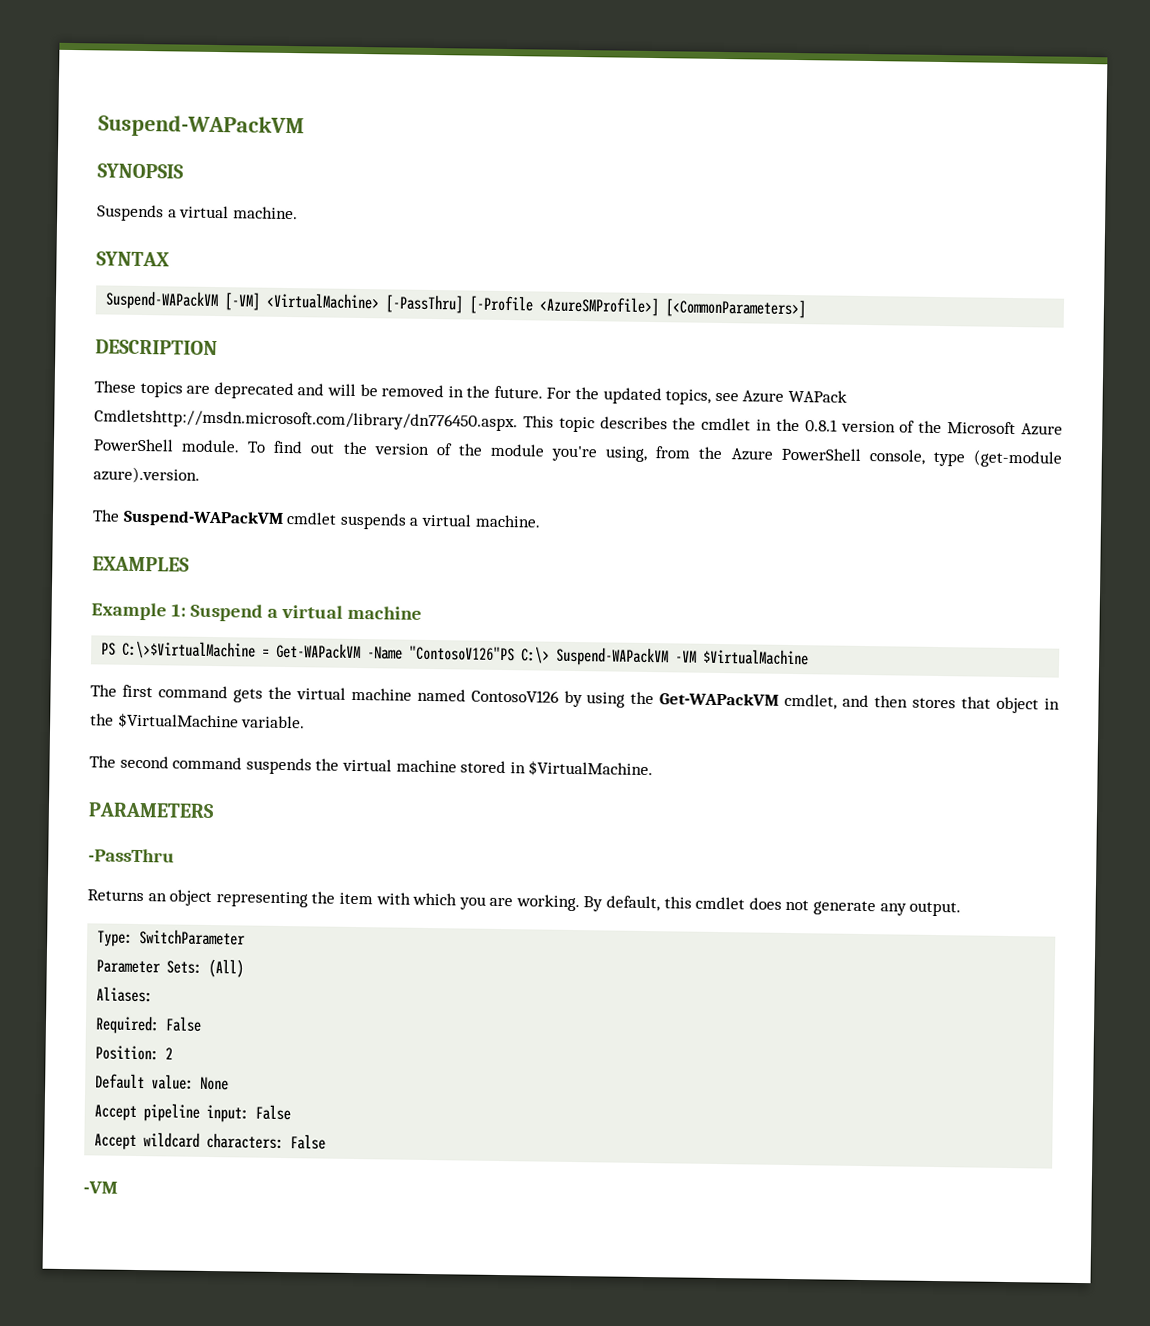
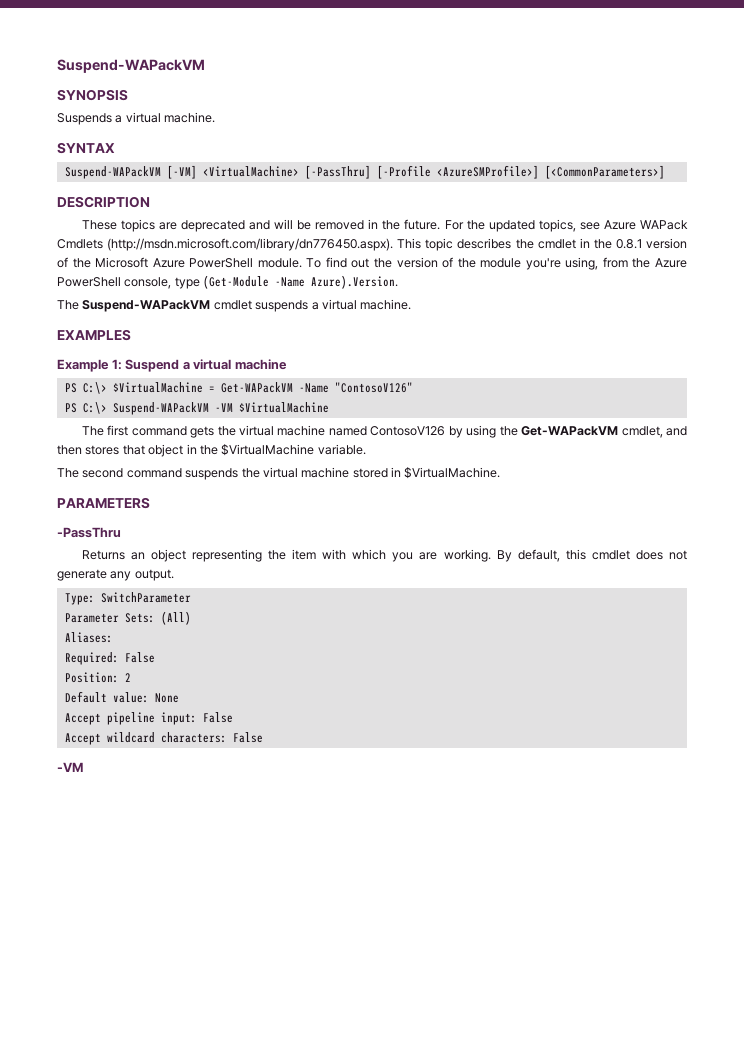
- For the updated topics, see Azure WAPack Cmdletshttp://msdn.microsoft.com/library/dn776450.aspx. This topic describes the cmdlet in the 0.8.1 version of the Microsoft Azure PowerShell module.
+ For the updated topics, see Azure WAPack Cmdlets (http://msdn.microsoft.com/library/dn776450.aspx). This topic describes the cmdlet in the 0.8.1 version of the Microsoft Azure PowerShell module.
- To find out the version of the module you're using, from the Azure PowerShell console, type (get-module azure).version.
+ To find out the version of the module you're using, from the Azure PowerShell console, type (Get-Module -Name Azure).Version.
- PS C:\>$VirtualMachine = Get-WAPackVM -Name "ContosoV126"PS C:\> Suspend-WAPackVM -VM $VirtualMachine
+ PS C:\> $VirtualMachine = Get-WAPackVM -Name "ContosoV126"
+ PS C:\> Suspend-WAPackVM -VM $VirtualMachine

